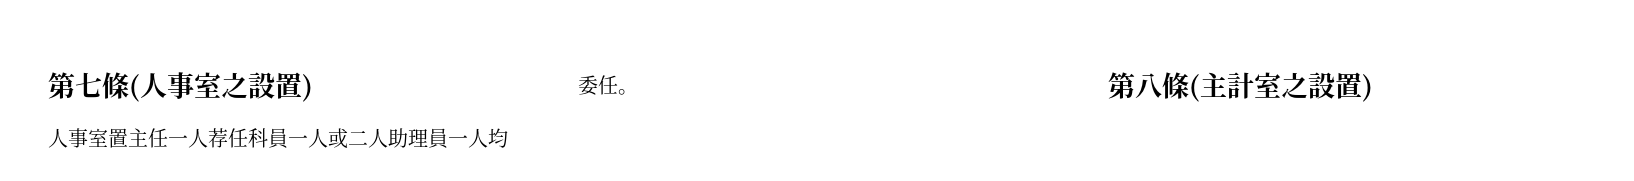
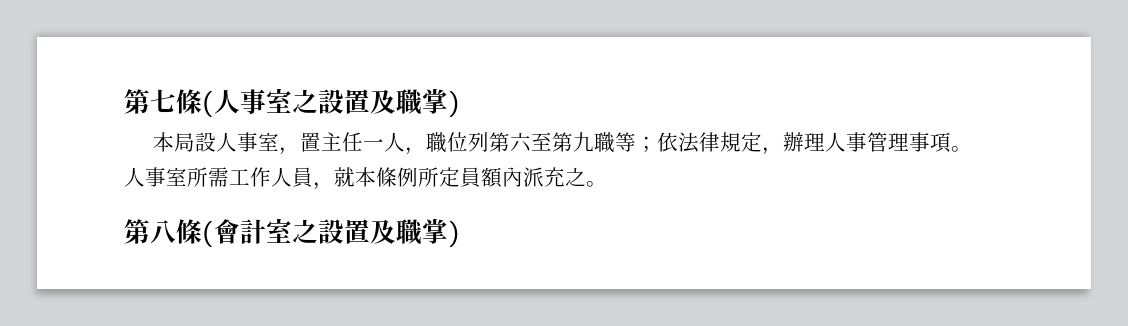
- 第七條(人事室之設置)
+ 第七條(人事室之設置及職掌)
- 人事室置主任一人荐任科員一人或二人助理員一人均委任。
+ 本局設人事室，置主任一人，職位列第六至第九職等；依法律規定，辦理人事管理事項。
+ 人事室所需工作人員，就本條例所定員額內派充之。
- 第八條(主計室之設置)
+ 第八條(會計室之設置及職掌)

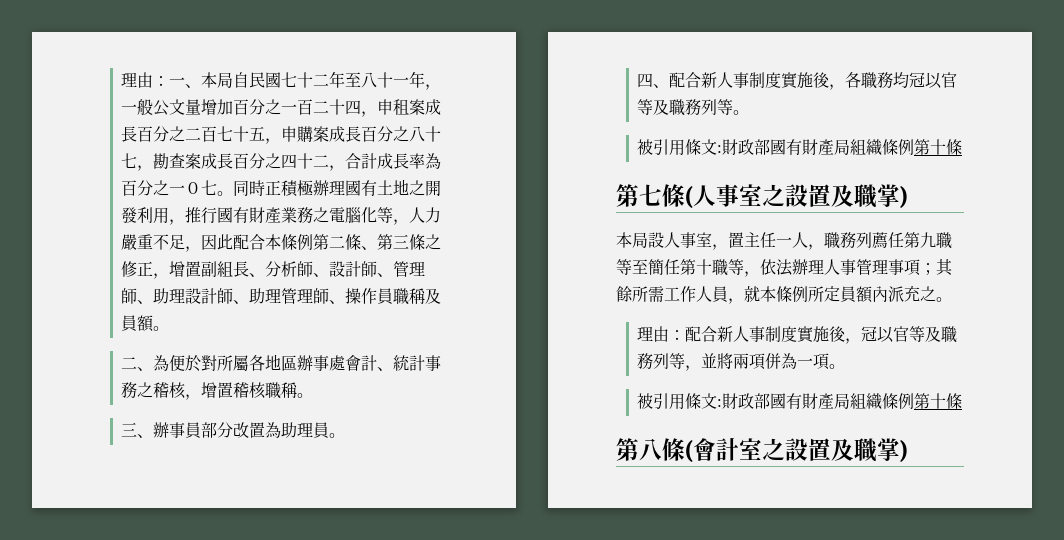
+ 理由：一、本局自民國七十二年至八十一年，一般公文量增加百分之一百二十四，申租案成長百分之二百七十五，申購案成長百分之八十七，勘查案成長百分之四十二，合計成長率為百分之一０七。同時正積極辦理國有土地之開發利用，推行國有財產業務之電腦化等，人力嚴重不足，因此配合本條例第二條、第三條之修正，增置副組長、分析師、設計師、管理師、助理設計師、助理管理師、操作員職稱及員額。
+ 二、為便於對所屬各地區辦事處會計、統計事務之稽核，增置稽核職稱。
+ 三、辦事員部分改置為助理員。
+ 四、配合新人事制度實施後，各職務均冠以官等及職務列等。
+ 被引用條文:財政部國有財產局組織條例第十條
- 本局設人事室，置主任一人，職位列第六至第九職等；依法律規定，辦理人事管理事項。
- 人事室所需工作人員，就本條例所定員額內派充之。
+ 本局設人事室，置主任一人，職務列薦任第九職等至簡任第十職等，依法辦理人事管理事項；其餘所需工作人員，就本條例所定員額內派充之。
+ 理由：配合新人事制度實施後，冠以官等及職務列等，並將兩項併為一項。
+ 被引用條文:財政部國有財產局組織條例第十條

